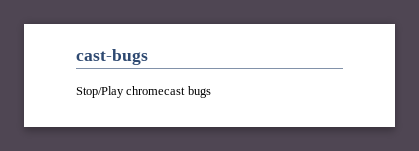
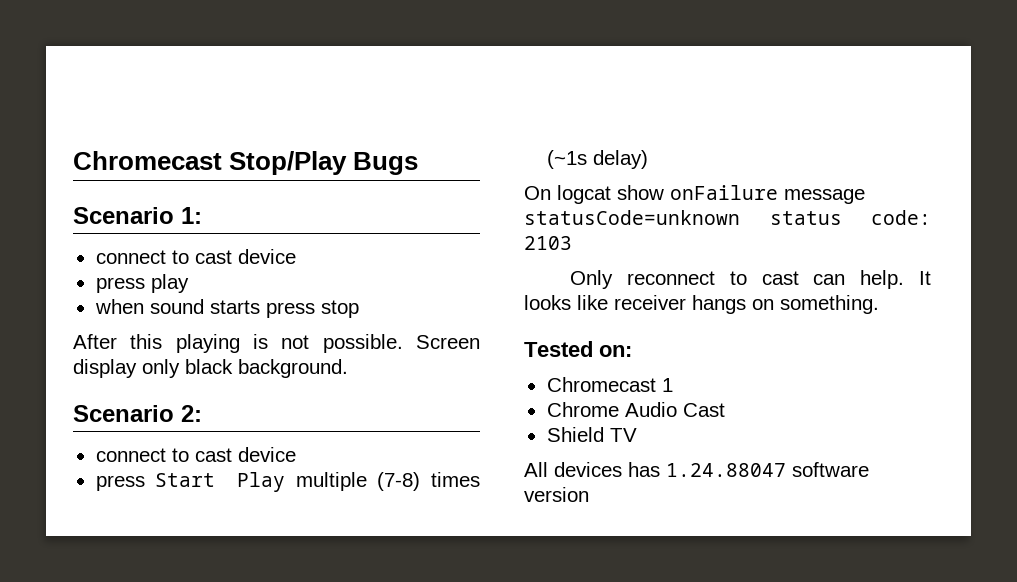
- cast-bugs
- Stop/Play chromecast bugs
+ Chromecast Stop/Play Bugs
+ Scenario 1:
+ connect to cast device
+ press play
+ when sound starts press stop
+ After this playing is not possible. Screen display only black background.
+ Scenario 2:
+ connect to cast device
+ press Start Play multiple (7-8) times (~1s delay)
+ On logcat show onFailure message statusCode=unknown status code: 2103
+ Only reconnect to cast can help. It looks like receiver hangs on something.
+ Tested on:
+ Chromecast 1
+ Chrome Audio Cast
+ Shield TV
+ All devices has 1.24.88047 software version

